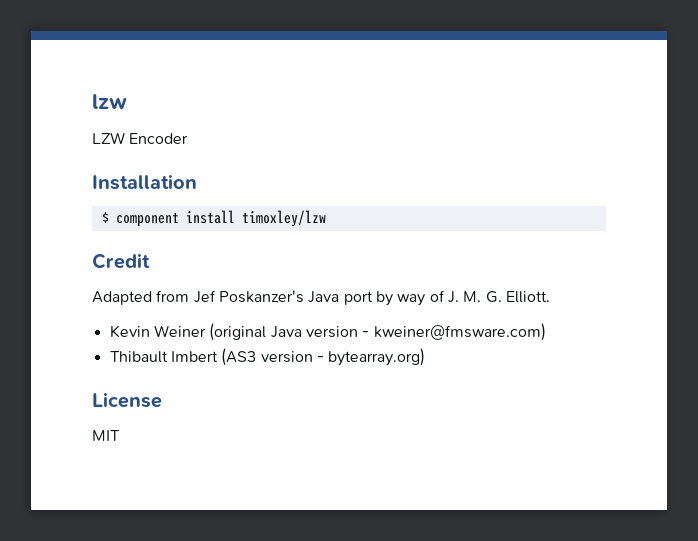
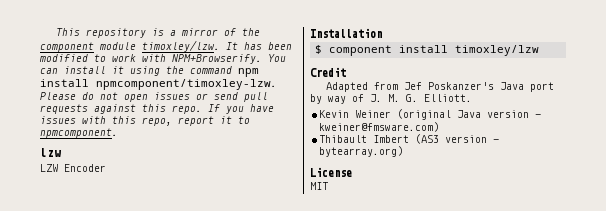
+ This repository is a mirror of the component module timoxley/lzw. It has been modified to work with NPM+Browserify. You can install it using the command npm install npmcomponent/timoxley-lzw. Please do not open issues or send pull requests against this repo. If you have issues with this repo, report it to npmcomponent.

